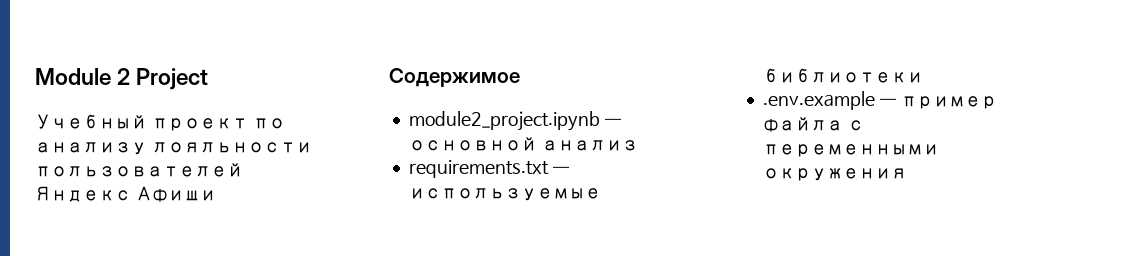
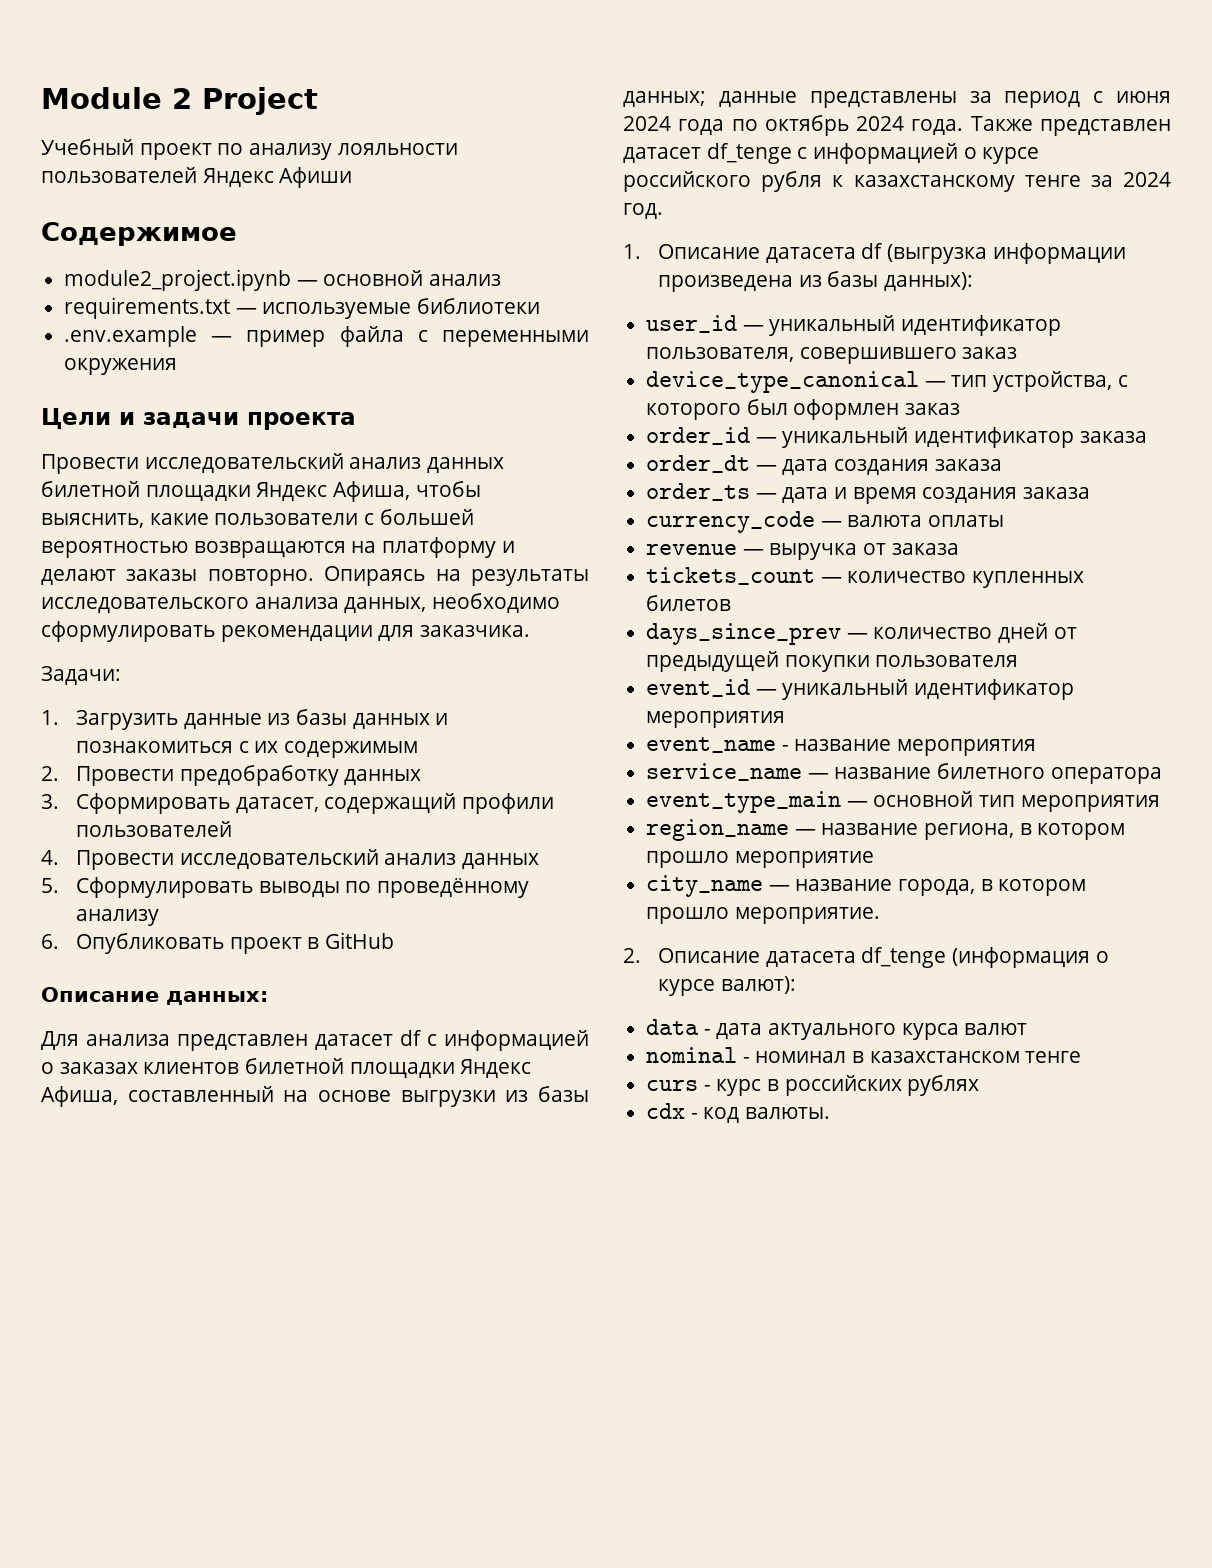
+ Цели и задачи проекта
+ Провести исследовательский анализ данных билетной площадки Яндекс Афиша, чтобы выяснить, какие пользователи с большей вероятностью возвращаются на платформу и делают заказы повторно. Опираясь на результаты исследовательского анализа данных, необходимо сформулировать рекомендации для заказчика.
+ Задачи:
+ 1. Загрузить данные из базы данных и познакомиться с их содержимым
+ 2. Провести предобработку данных
+ 3. Сформировать датасет, содержащий профили пользователей
+ 4. Провести исследовательский анализ данных
+ 5. Сформулировать выводы по проведённому анализу
+ 6. Опубликовать проект в GitHub
+ Описание данных:
+ Для анализа представлен датасет df с информацией о заказах клиентов билетной площадки Яндекс Афиша, составленный на основе выгрузки из базы данных; данные представлены за период с июня 2024 года по октябрь 2024 года. Также представлен датасет df_tenge с информацией о курсе российского рубля к казахстанскому тенге за 2024 год.
+ 1. Описание датасета df (выгрузка информации произведена из базы данных):
+ user_id — уникальный идентификатор пользователя, совершившего заказ
+ device_type_canonical — тип устройства, с которого был оформлен заказ
+ order_id — уникальный идентификатор заказа
+ order_dt — дата создания заказа
+ order_ts — дата и время создания заказа
+ currency_code — валюта оплаты
+ revenue — выручка от заказа
+ tickets_count — количество купленных билетов
+ days_since_prev — количество дней от предыдущей покупки пользователя
+ event_id — уникальный идентификатор мероприятия
+ event_name - название мероприятия
+ service_name — название билетного оператора
+ event_type_main — основной тип мероприятия
+ region_name — название региона, в котором прошло мероприятие
+ city_name — название города, в котором прошло мероприятие.
+ 2. Описание датасета df_tenge (информация о курсе валют):
+ data - дата актуального курса валют
+ nominal - номинал в казахстанском тенге
+ curs - курс в российских рублях
+ cdx - код валюты.

